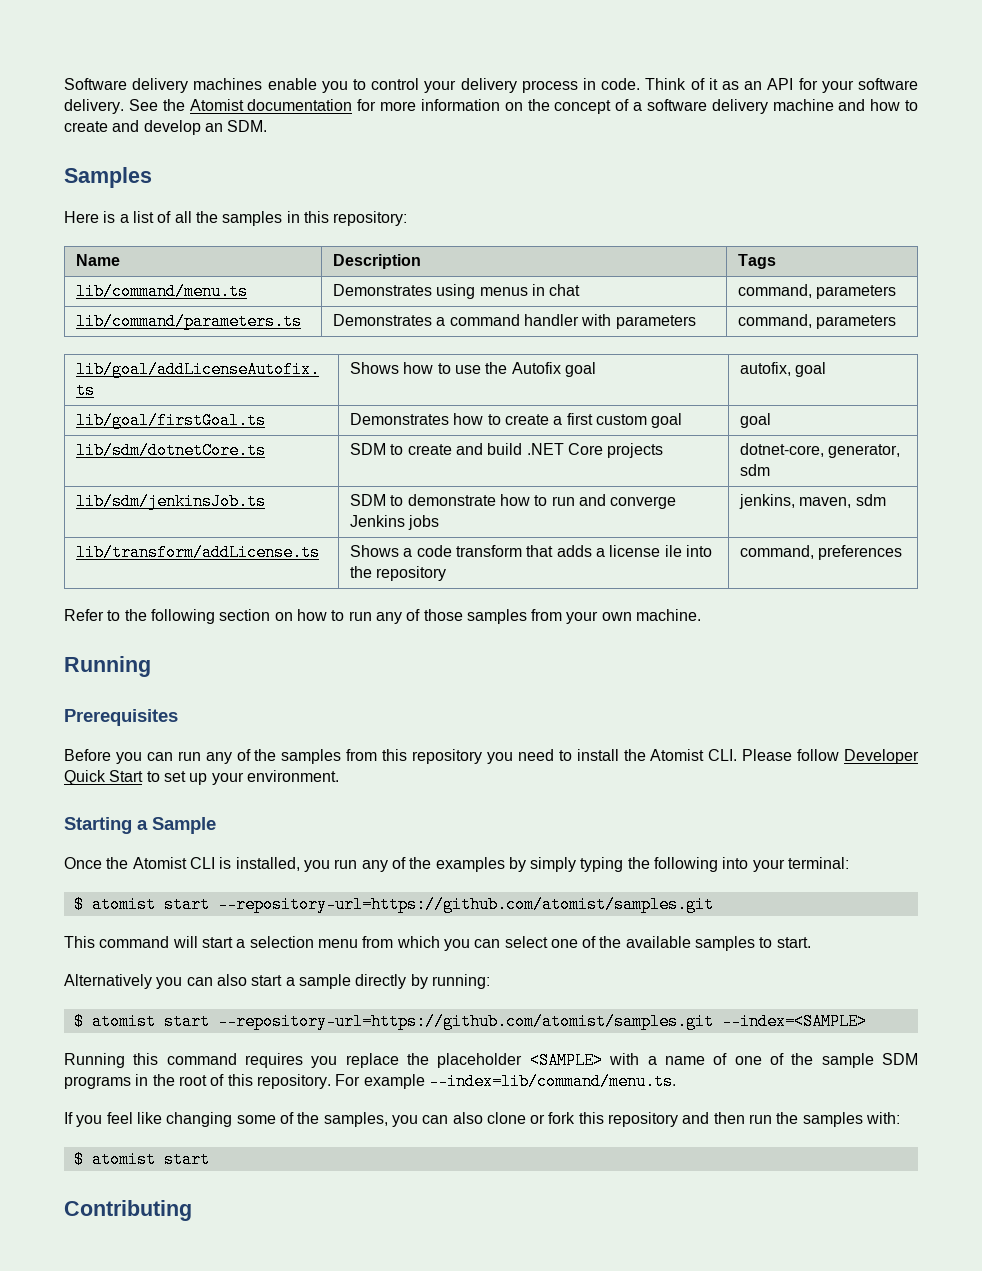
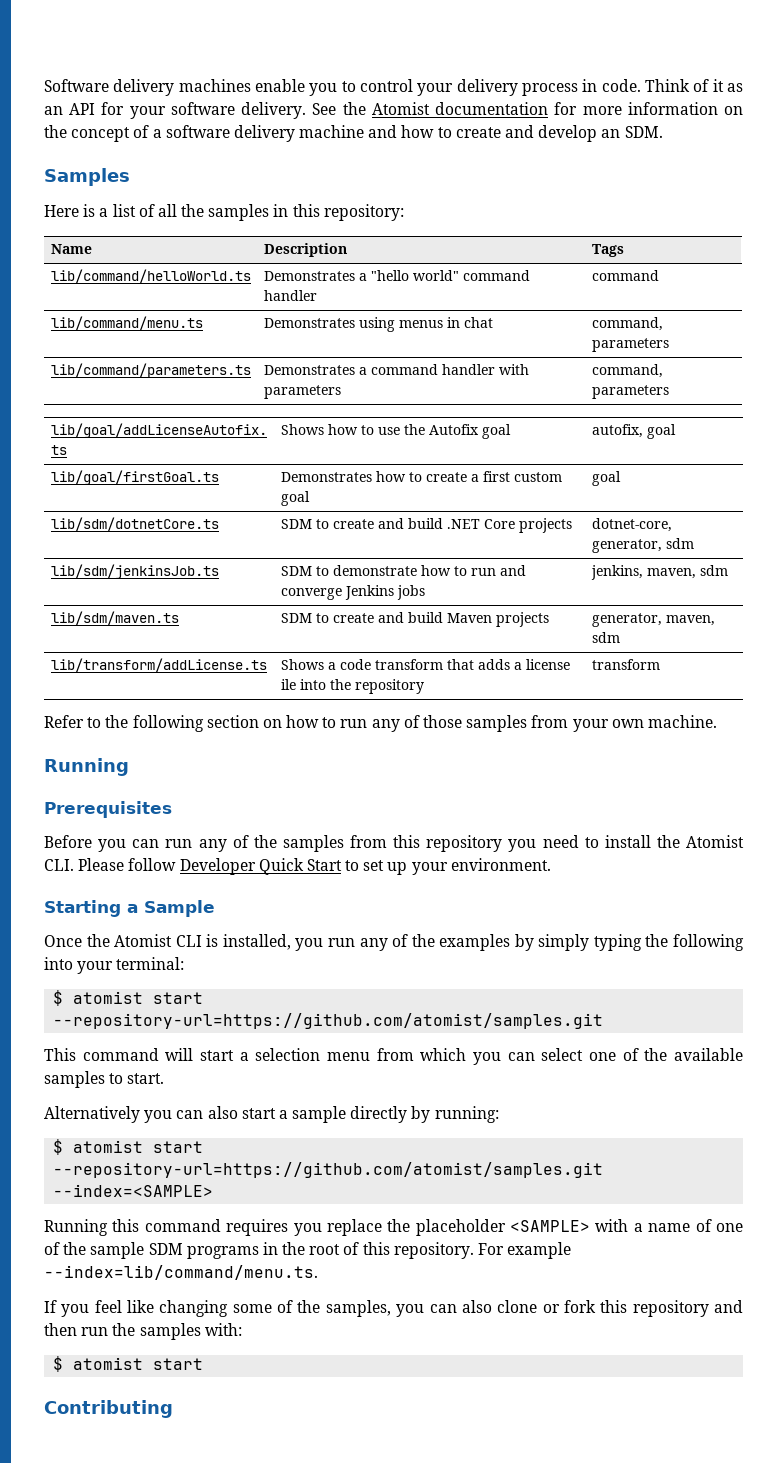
+ lib/command/helloWorld.ts | Demonstrates a "hello world" command handler | command
+ lib/sdm/maven.ts | SDM to create and build Maven projects | generator, maven, sdm
- lib/transform/addLicense.ts | Shows a code transform that adds a license ile into the repository | command, preferences
+ lib/transform/addLicense.ts | Shows a code transform that adds a license ile into the repository | transform

